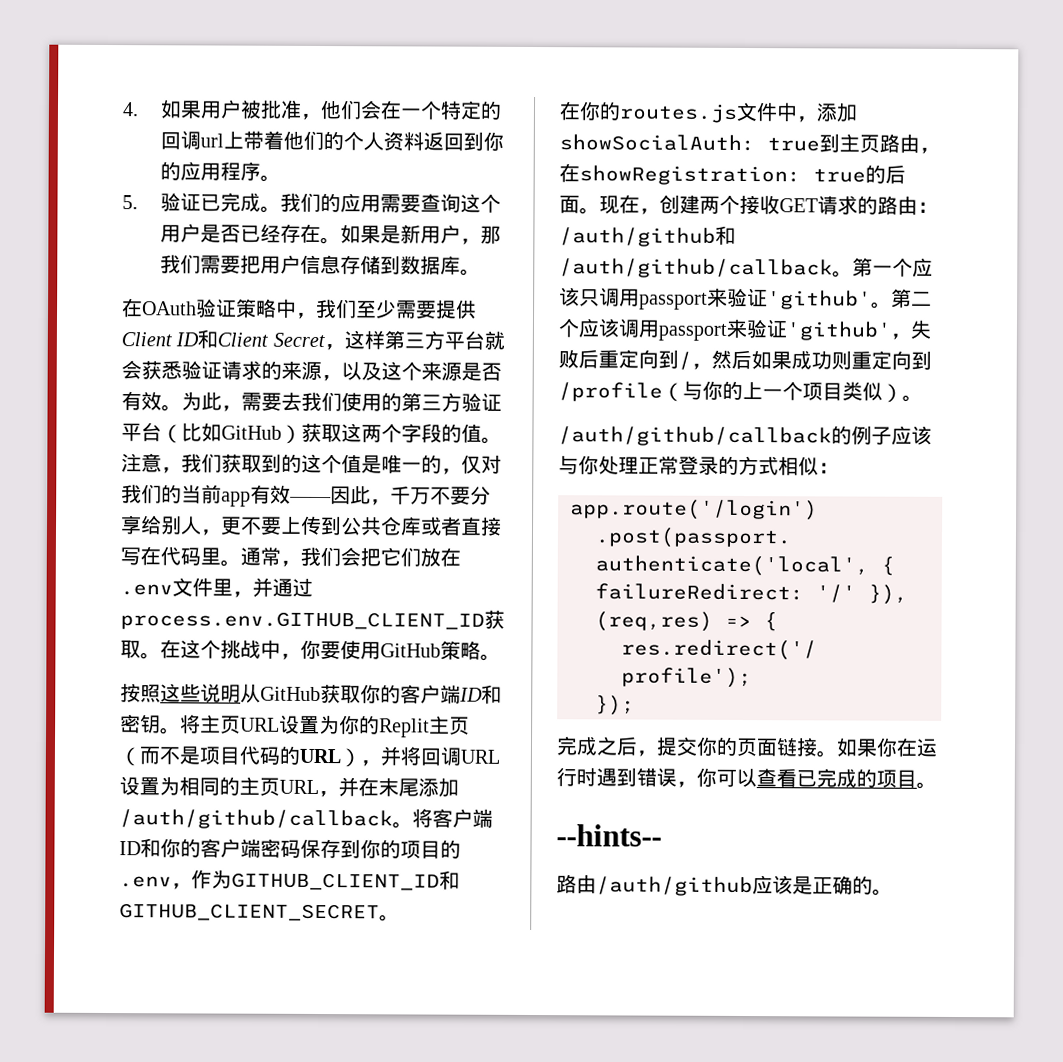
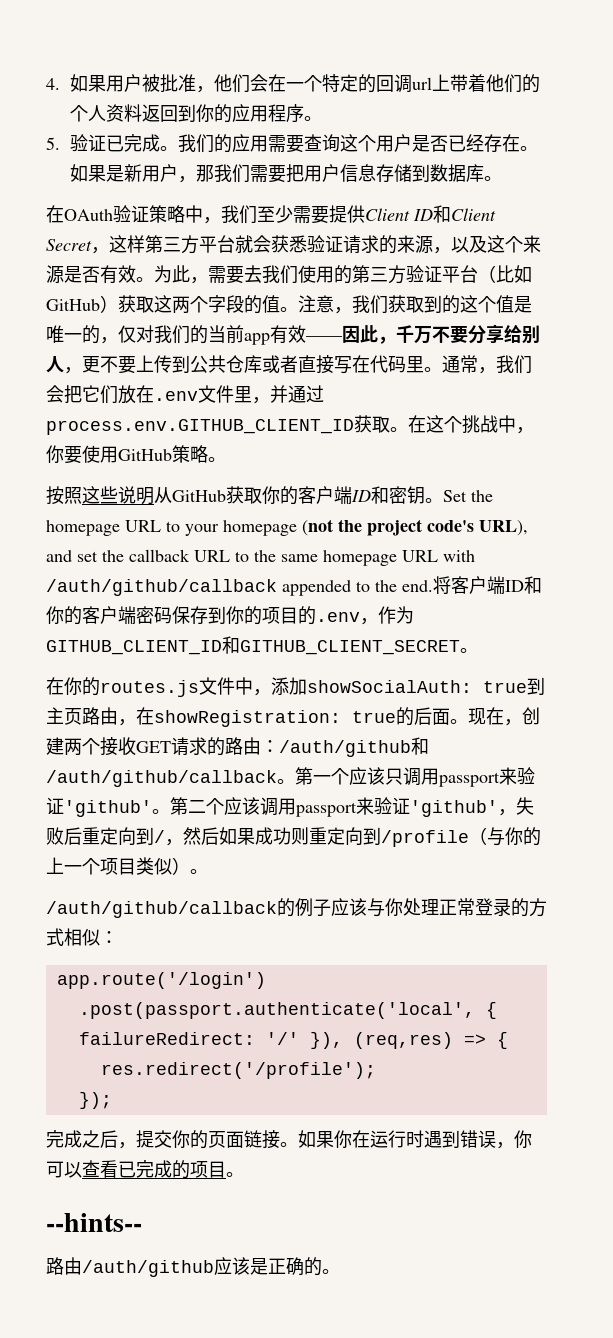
- 将主页URL设置为你的Replit主页（而不是项目代码的URL），并将回调URL设置为相同的主页URL，并在末尾添加/auth/github/callback。
+ Set the homepage URL to your homepage (not the project code's URL), and set the callback URL to the same homepage URL with /auth/github/callback appended to the end.

